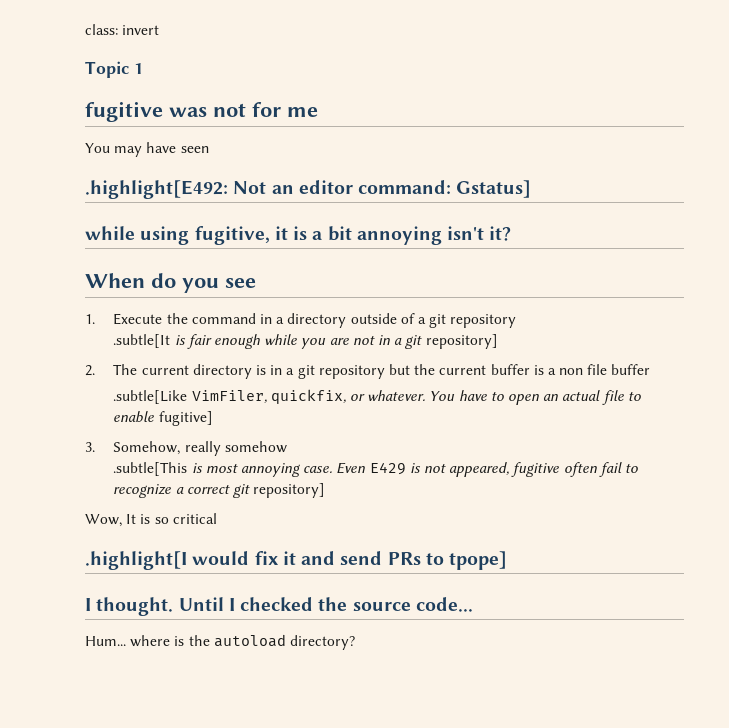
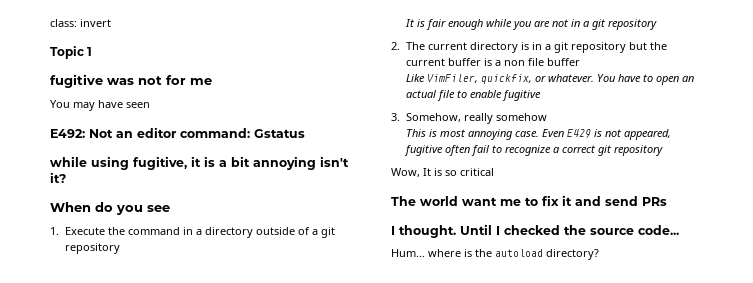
- .highlight[E492: Not an editor command: Gstatus]
+ E492: Not an editor command: Gstatus
- .subtle[It is fair enough while you are not in a git repository]
+ It is fair enough while you are not in a git repository
- .subtle[Like VimFiler, quickfix, or whatever.
+ Like VimFiler, quickfix, or whatever.
- You have to open an actual file to enable fugitive]
+ You have to open an actual file to enable fugitive
- .subtle[This is most annoying case.
+ This is most annoying case.
- Even E429 is not appeared, fugitive often fail to recognize a correct git repository]
+ Even E429 is not appeared, fugitive often fail to recognize a correct git repository
- .highlight[I would fix it and send PRs to tpope]
+ The world want me to fix it and send PRs

